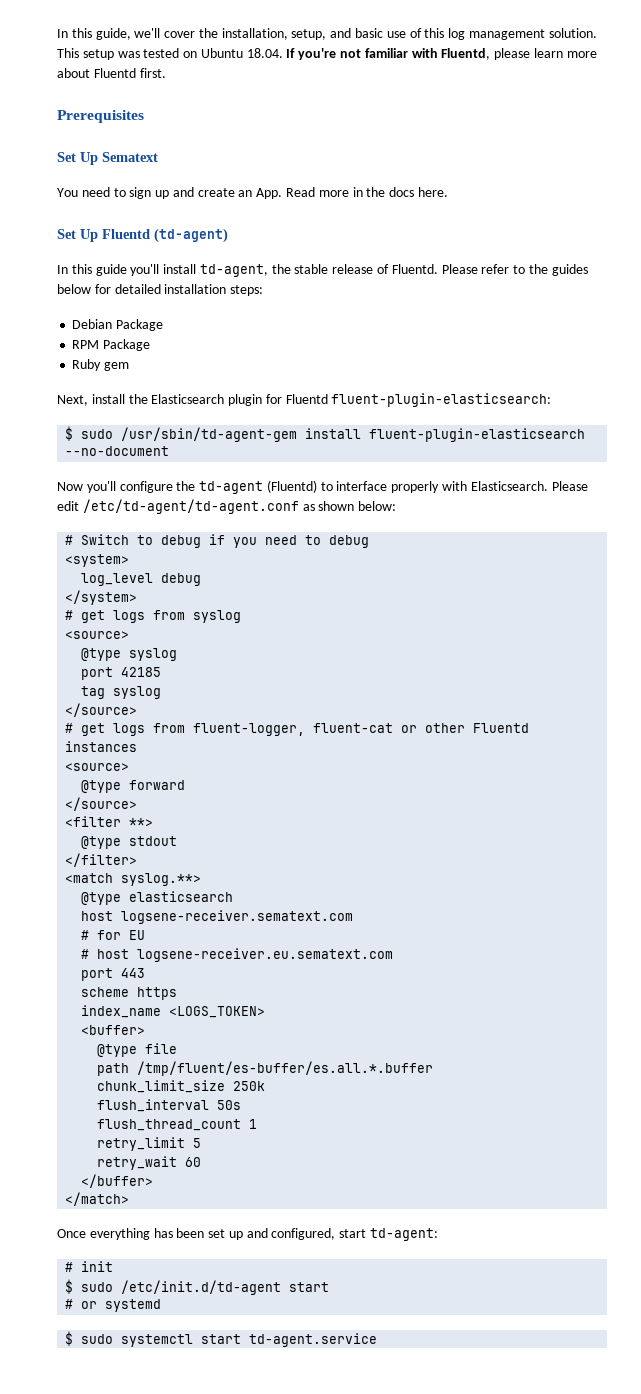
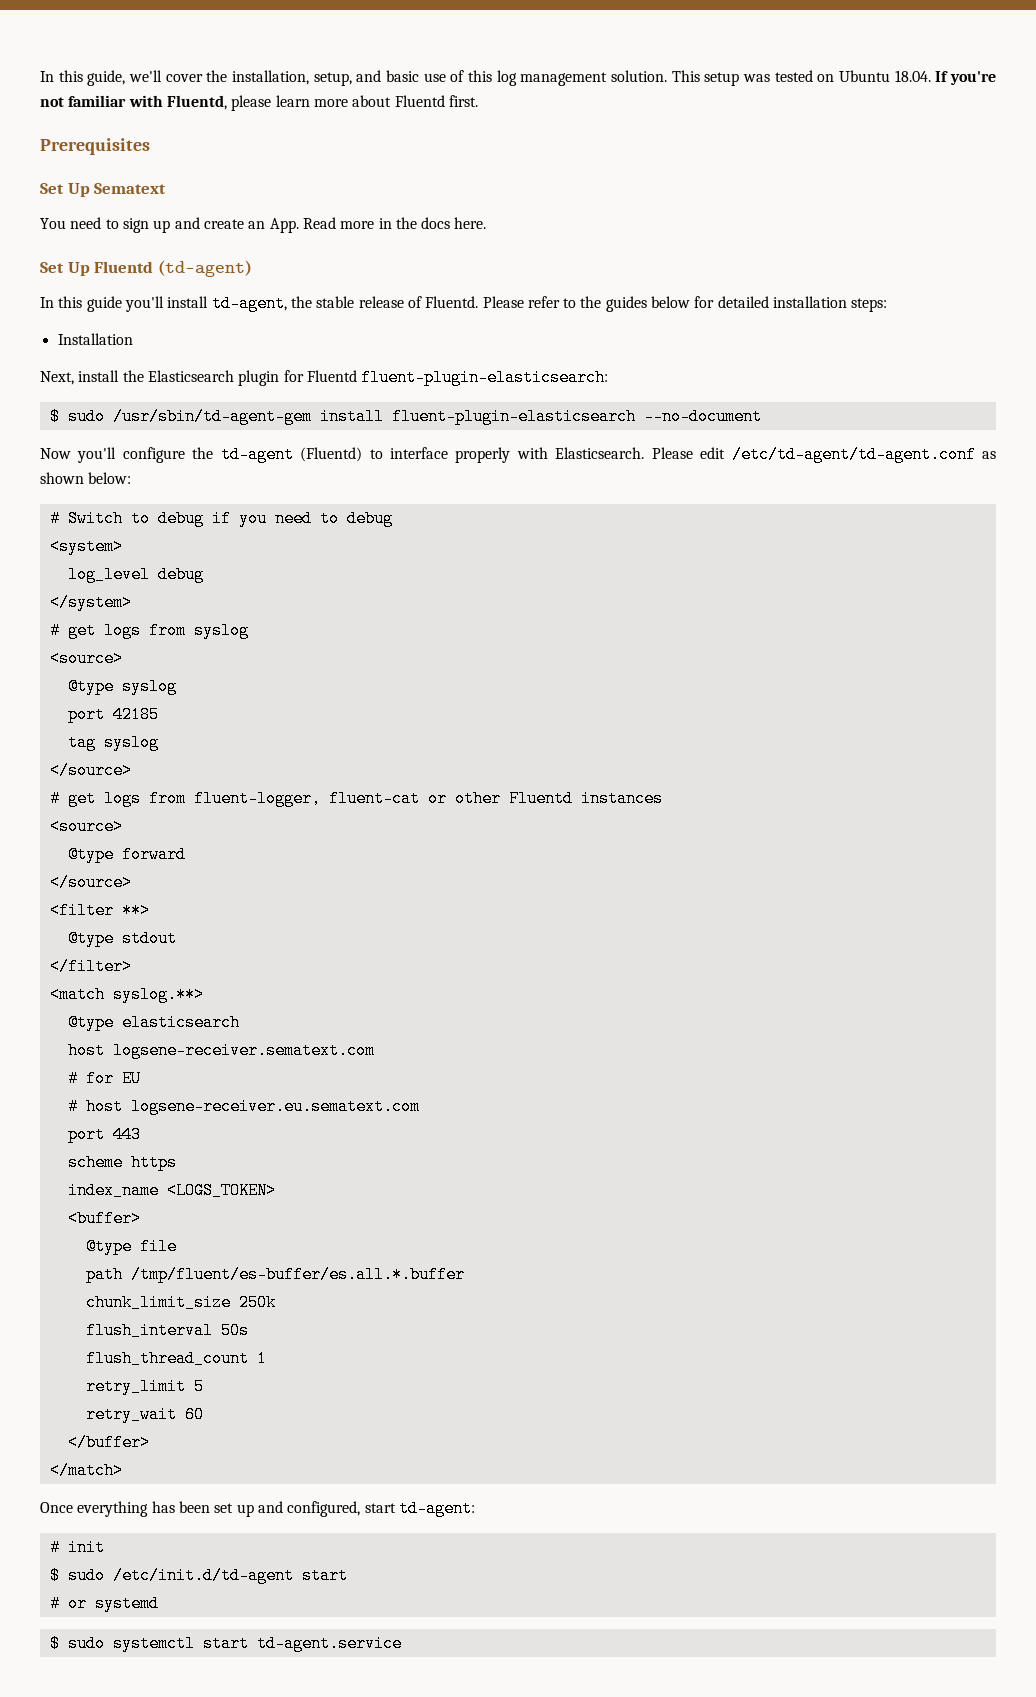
- Debian Package
- RPM Package
- Ruby gem
+ Installation

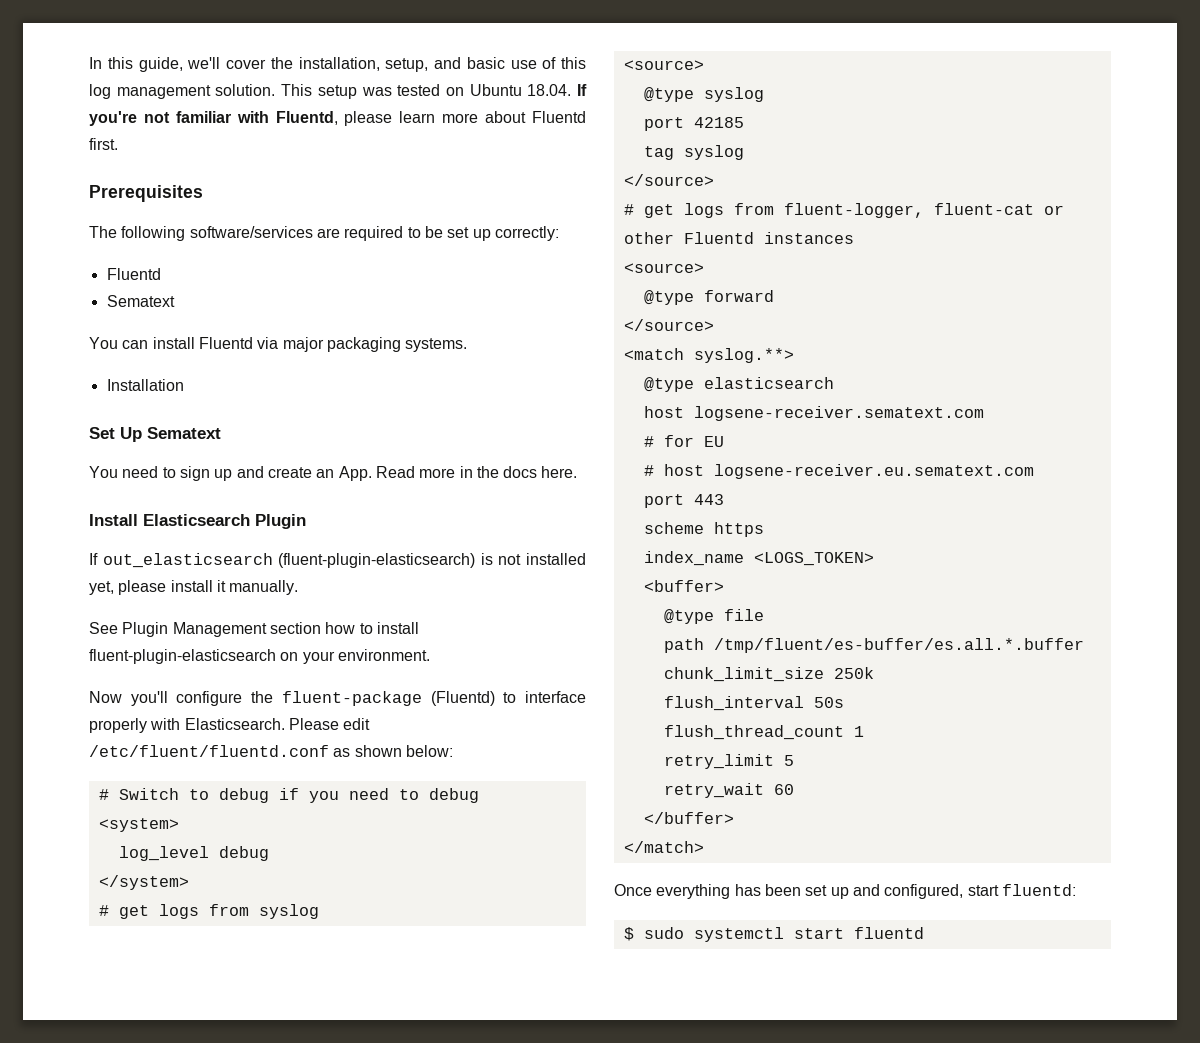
+ The following software/services are required to be set up correctly:
+ Fluentd
+ Sematext
+ You can install Fluentd via major packaging systems.
+ Installation
- Set Up Fluentd (td-agent)
- In this guide you'll install td-agent, the stable release of Fluentd. Please refer to the guides below for detailed installation steps:
- Installation
- Next, install the Elasticsearch plugin for Fluentd fluent-plugin-elasticsearch:
- $ sudo /usr/sbin/td-agent-gem install fluent-plugin-elasticsearch --no-document
+ Install Elasticsearch Plugin
+ If out_elasticsearch (fluent-plugin-elasticsearch) is not installed yet, please install it manually.
+ See Plugin Management section how to install fluent-plugin-elasticsearch on your environment.
- Now you'll configure the td-agent (Fluentd) to interface properly with Elasticsearch.
+ Now you'll configure the fluent-package (Fluentd) to interface properly with Elasticsearch.
- Please edit /etc/td-agent/td-agent.conf as shown below:
+ Please edit /etc/fluent/fluentd.conf as shown below:
- <filter **>
- @type stdout
- </filter>
- Once everything has been set up and configured, start td-agent:
- # init
- $ sudo /etc/init.d/td-agent start
- # or systemd
+ Once everything has been set up and configured, start fluentd:
- $ sudo systemctl start td-agent.service
+ $ sudo systemctl start fluentd

